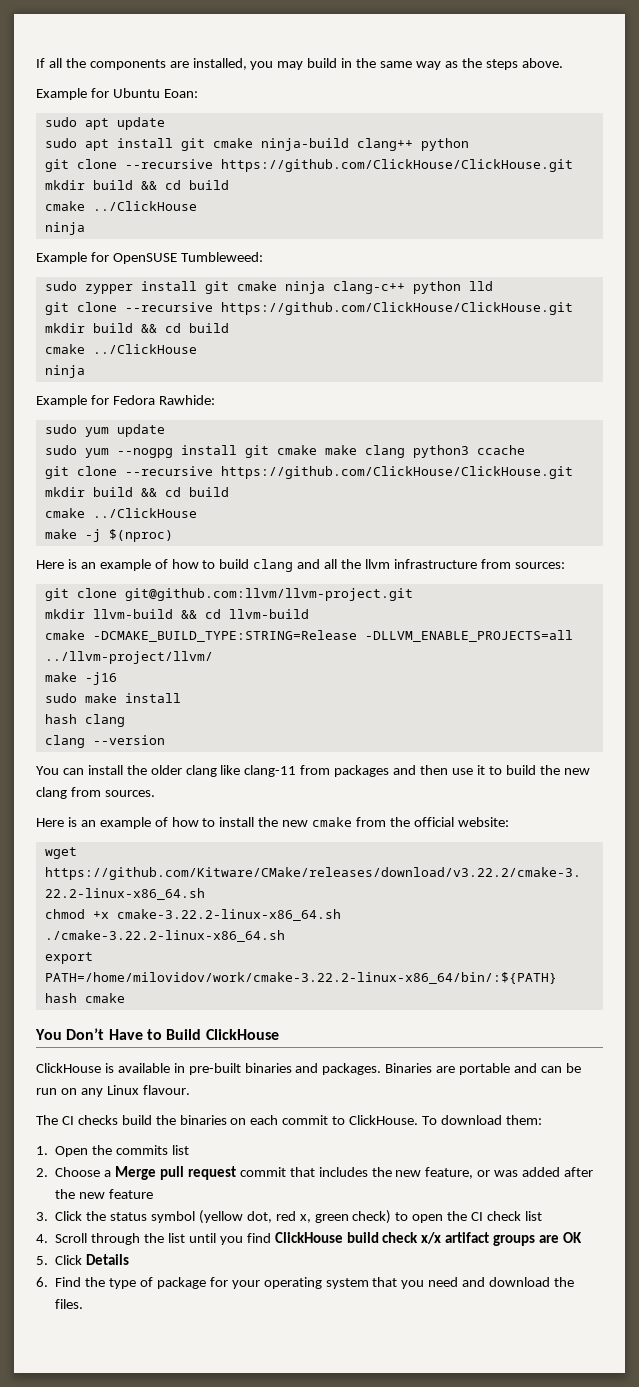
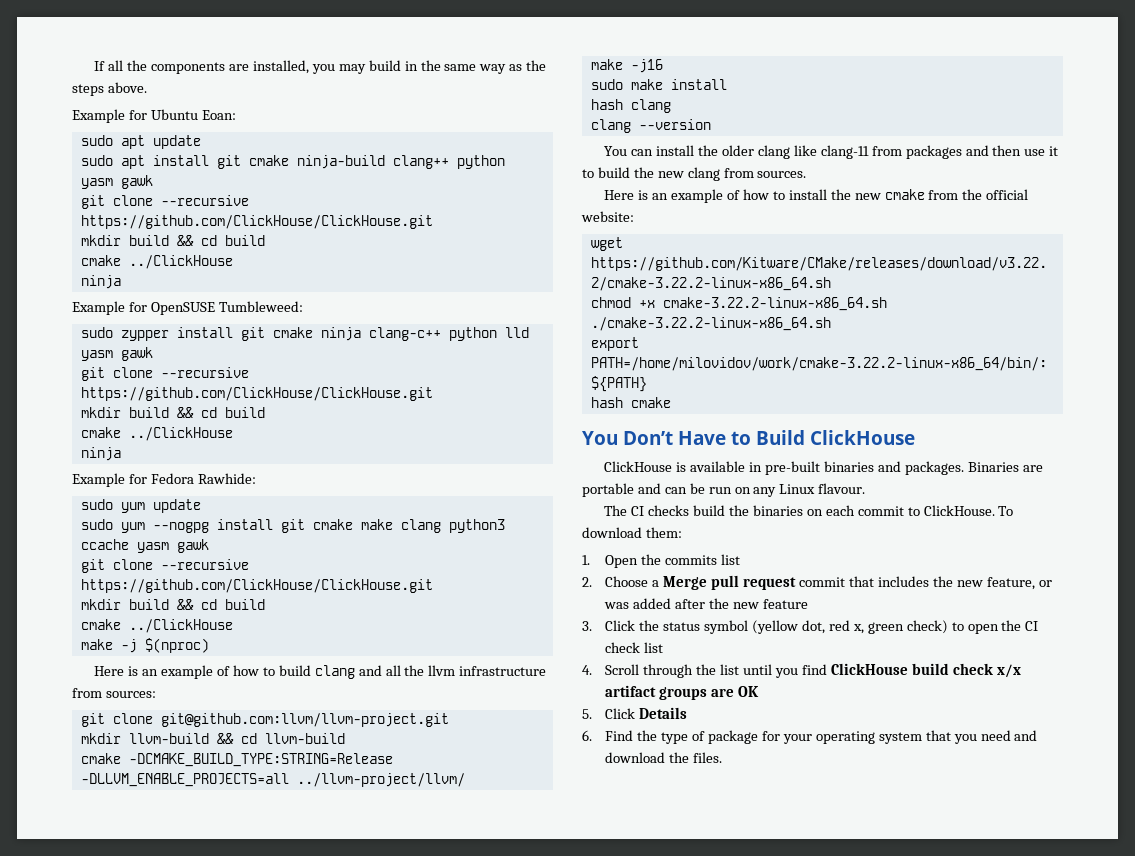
- sudo apt install git cmake ninja-build clang++ python
+ sudo apt install git cmake ninja-build clang++ python yasm gawk
- sudo zypper install git cmake ninja clang-c++ python lld
+ sudo zypper install git cmake ninja clang-c++ python lld yasm gawk
- sudo yum --nogpg install git cmake make clang python3 ccache
+ sudo yum --nogpg install git cmake make clang python3 ccache yasm gawk

